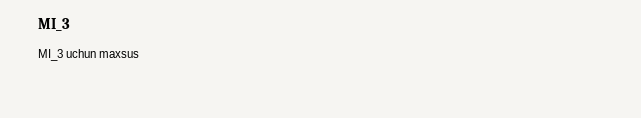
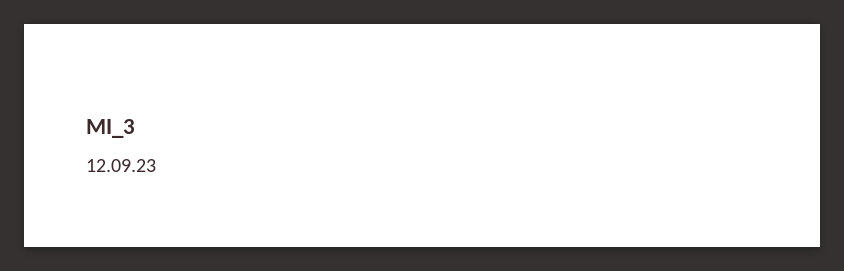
- MI_3 uchun maxsus
+ 12.09.23

